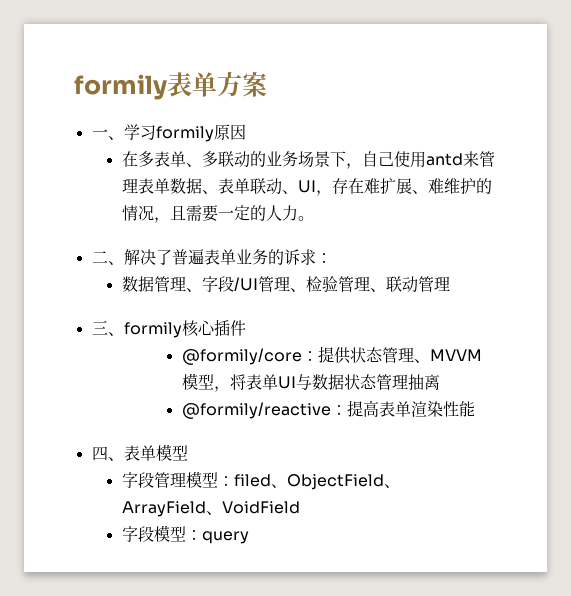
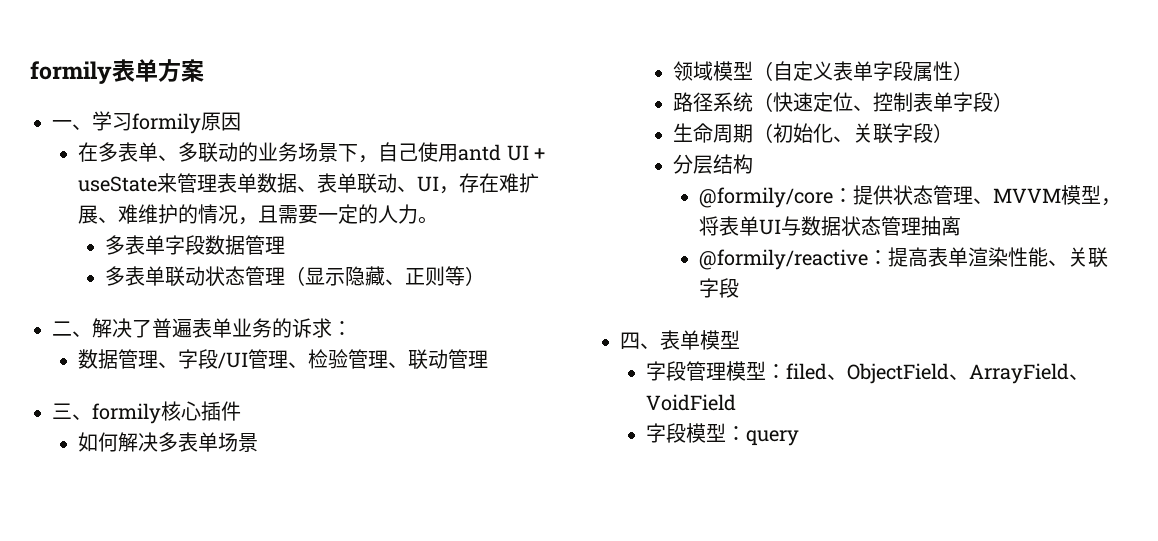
- 在多表单、多联动的业务场景下，自己使用antd来管理表单数据、表单联动、UI，存在难扩展、难维护的情况，且需要一定的人力。
+ 在多表单、多联动的业务场景下，自己使用antd UI + useState来管理表单数据、表单联动、UI，存在难扩展、难维护的情况，且需要一定的人力。
+ 多表单字段数据管理
+ 多表单联动状态管理（显示隐藏、正则等）
+ 如何解决多表单场景
+ 领域模型（自定义表单字段属性）
+ 路径系统（快速定位、控制表单字段）
+ 生命周期（初始化、关联字段）
+ 分层结构
- @formily/reactive：提高表单渲染性能
+ @formily/reactive：提高表单渲染性能、关联字段

